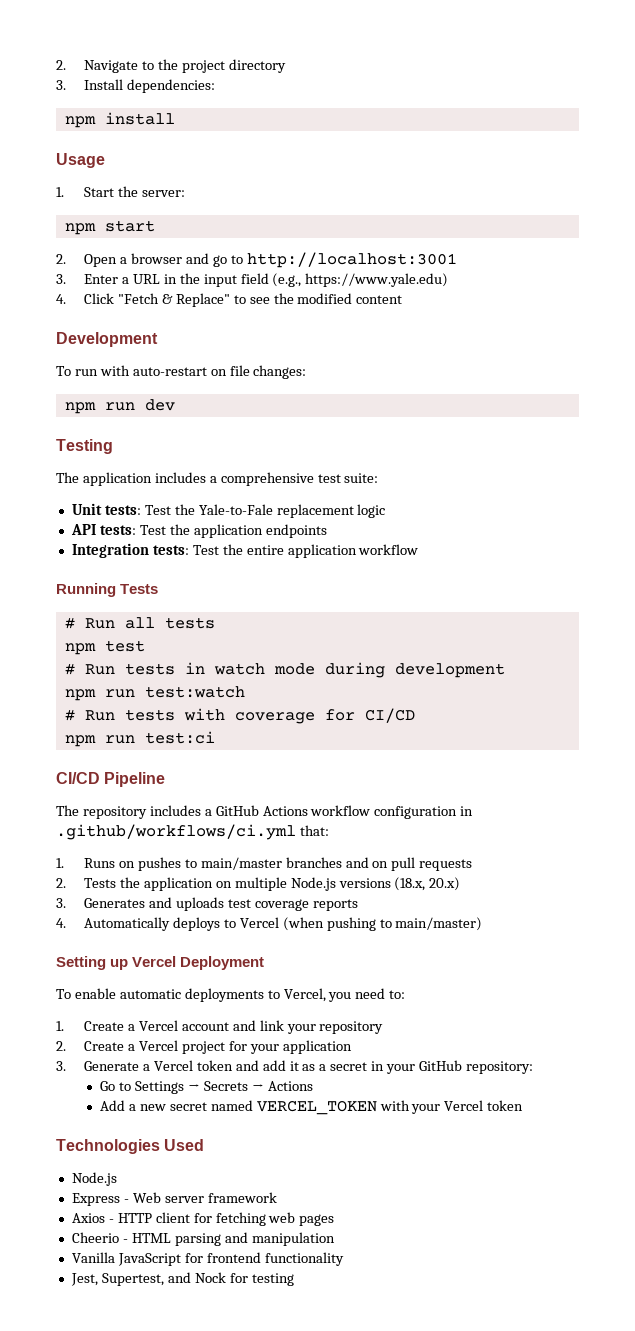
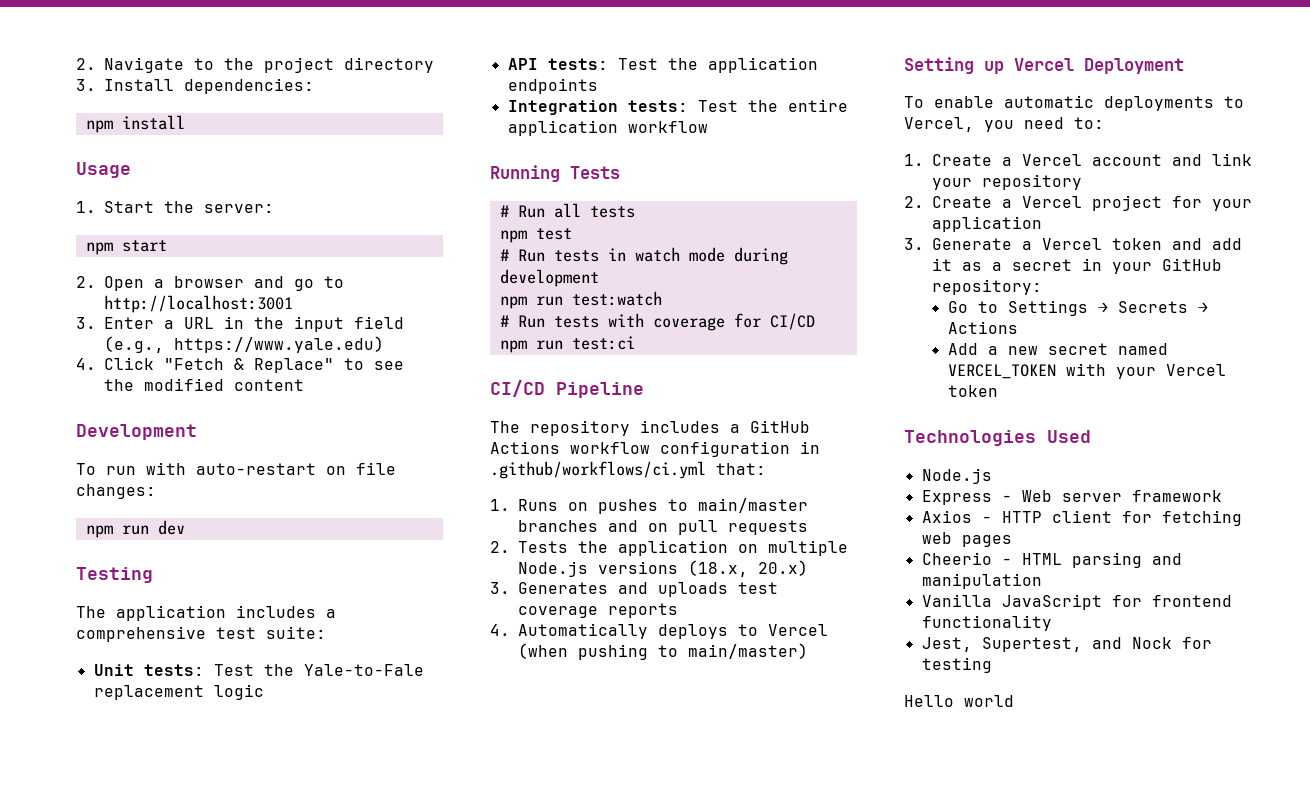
+ Hello world

